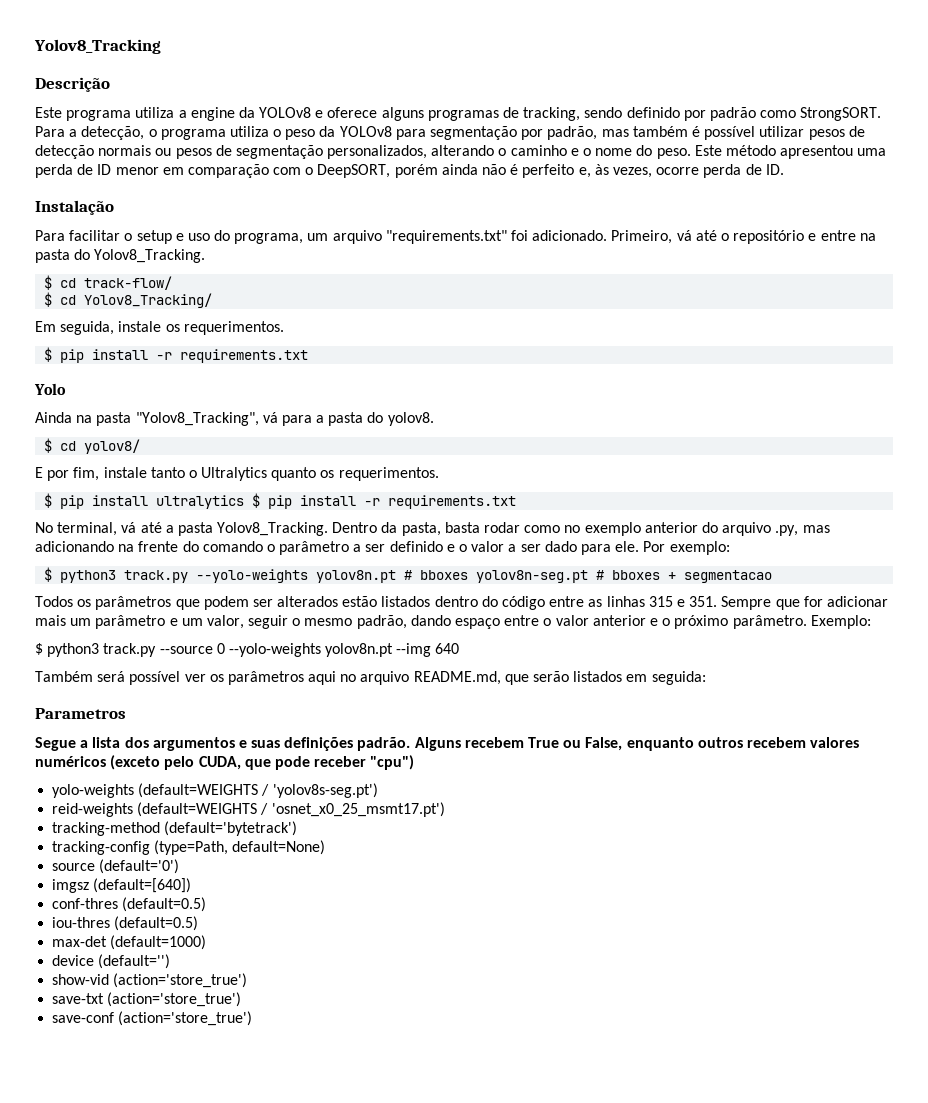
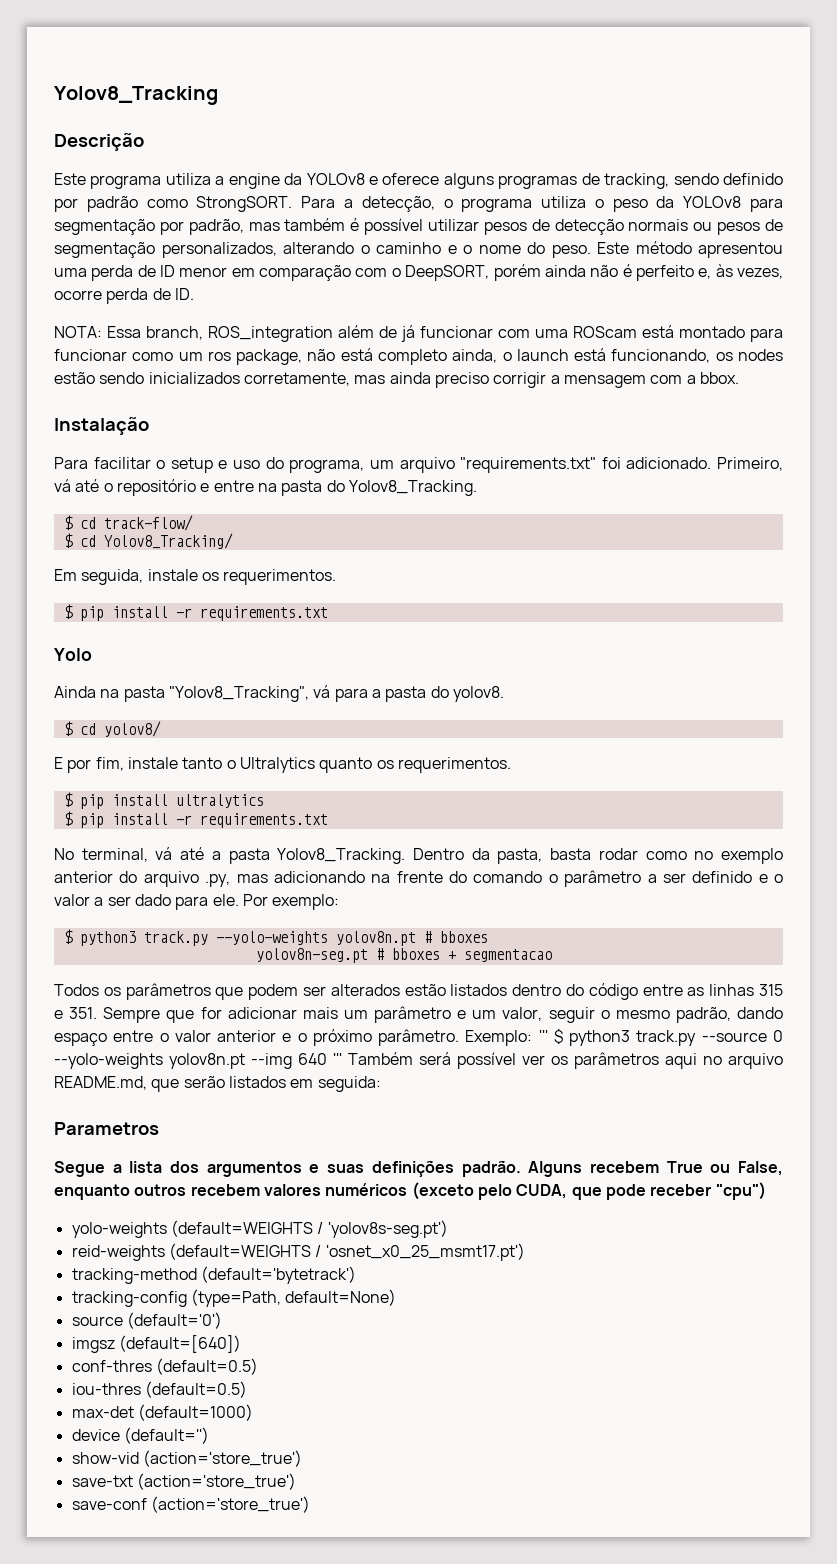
+ NOTA: Essa branch, ROS_integration além de já funcionar com uma ROScam está montado para funcionar como um ros package, não está completo ainda, o launch está funcionando, os nodes estão sendo inicializados corretamente, mas ainda preciso corrigir a mensagem com a bbox.
- $ pip install ultralytics $ pip install -r requirements.txt
+ $ pip install ultralytics
+ $ pip install -r requirements.txt
- $ python3 track.py --yolo-weights yolov8n.pt # bboxes yolov8n-seg.pt # bboxes + segmentacao
+ $ python3 track.py --yolo-weights yolov8n.pt # bboxes
+ yolov8n-seg.pt # bboxes + segmentacao
- Exemplo:
- $ python3 track.py --source 0 --yolo-weights yolov8n.pt --img 640
- Também será possível ver os parâmetros aqui no arquivo README.md, que serão listados em seguida:
+ Exemplo: ''' $ python3 track.py --source 0 --yolo-weights yolov8n.pt --img 640 ''' Também será possível ver os parâmetros aqui no arquivo README.md, que serão listados em seguida:

